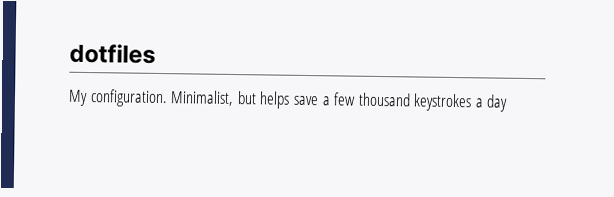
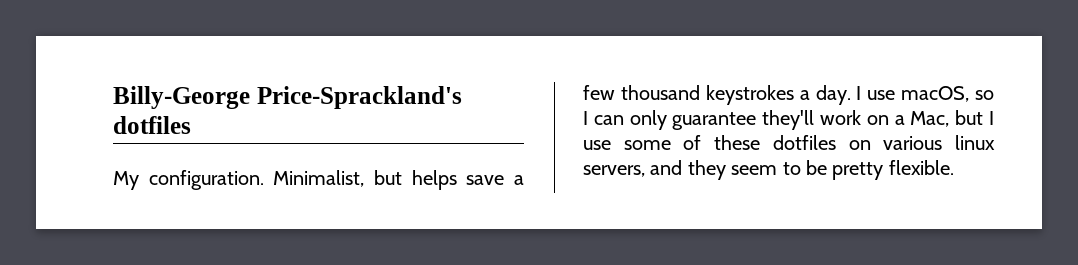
- dotfiles
+ Billy-George Price-Sprackland's dotfiles
- Minimalist, but helps save a few thousand keystrokes a day
+ Minimalist, but helps save a few thousand keystrokes a day. I use macOS, so I can only guarantee they'll work on a Mac, but I use some of these dotfiles on various linux servers, and they seem to be pretty flexible.

